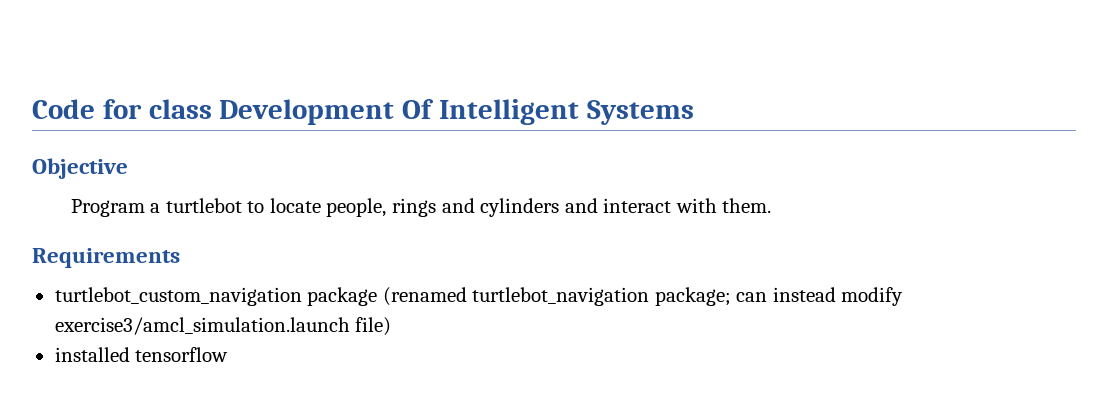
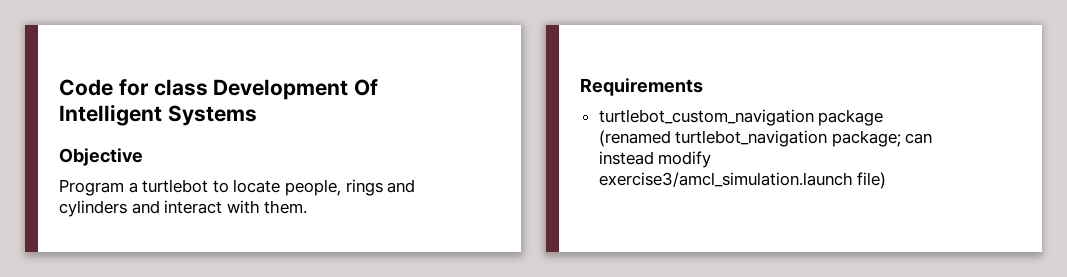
- installed tensorflow

